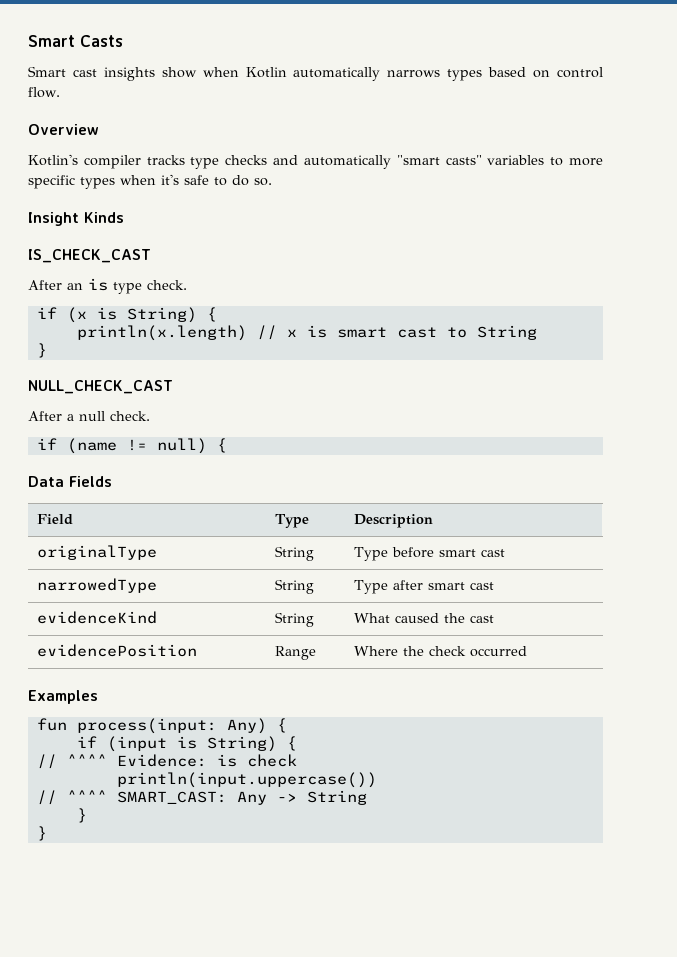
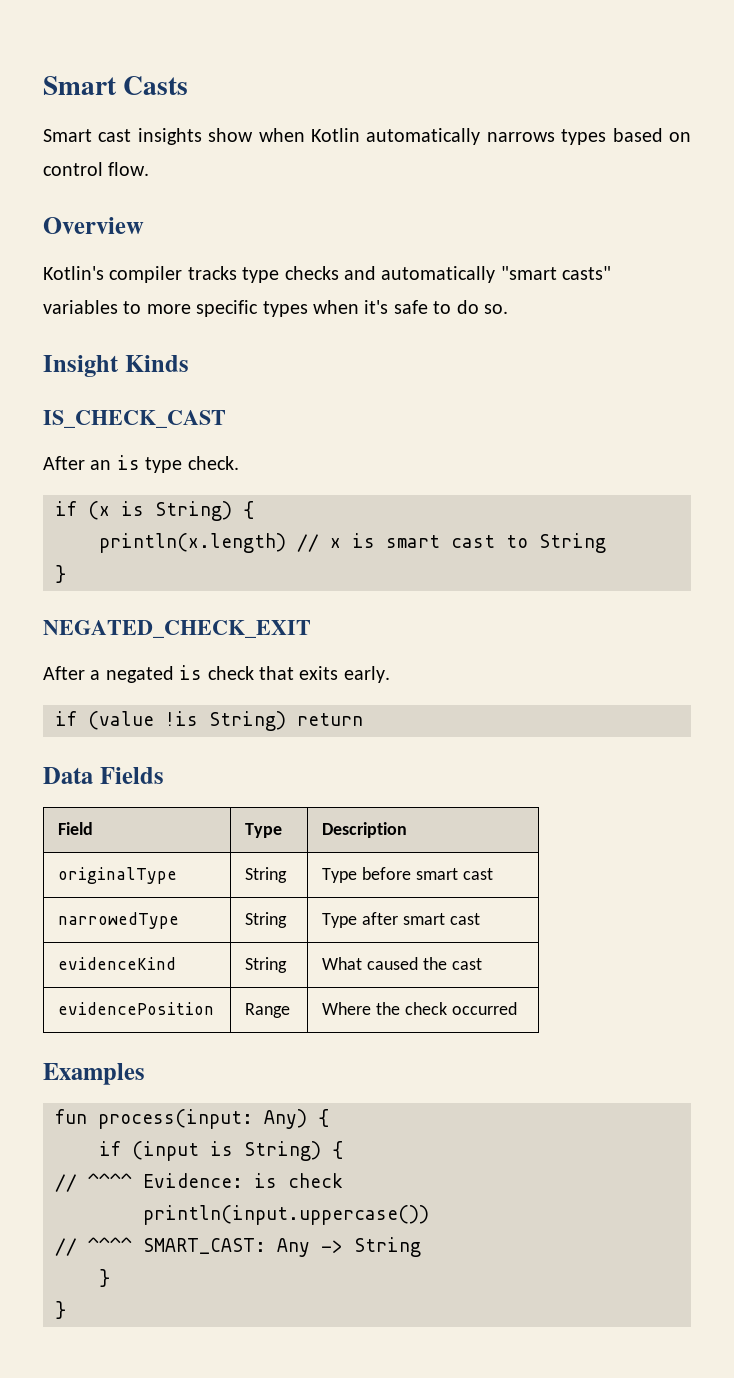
- NULL_CHECK_CAST
+ NEGATED_CHECK_EXIT
- After a null check.
- if (name != null) {
+ After a negated is check that exits early.
+ if (value !is String) return

